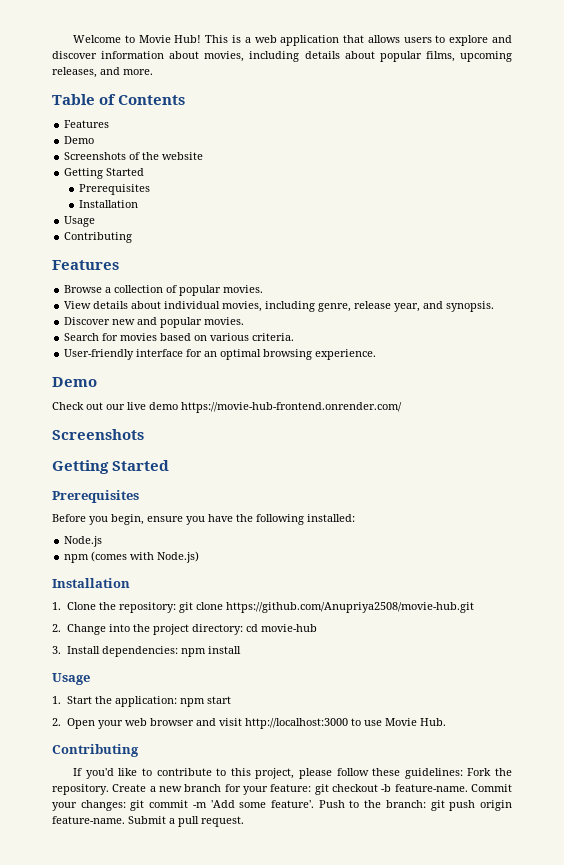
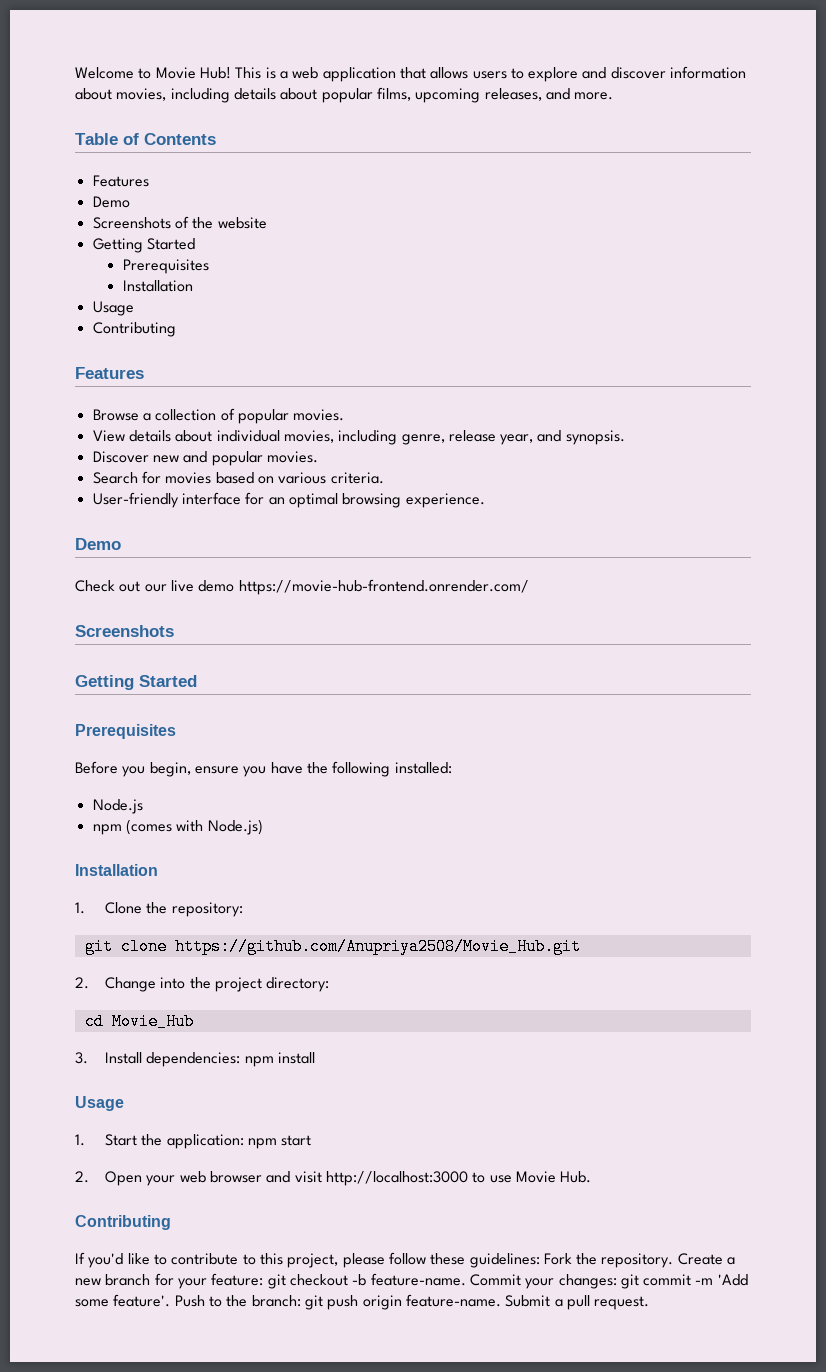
- 1. Clone the repository: git clone https://github.com/Anupriya2508/movie-hub.git
+ 1. Clone the repository:
+ git clone https://github.com/Anupriya2508/Movie_Hub.git
- 2. Change into the project directory: cd movie-hub
+ 2. Change into the project directory:
+ cd Movie_Hub

